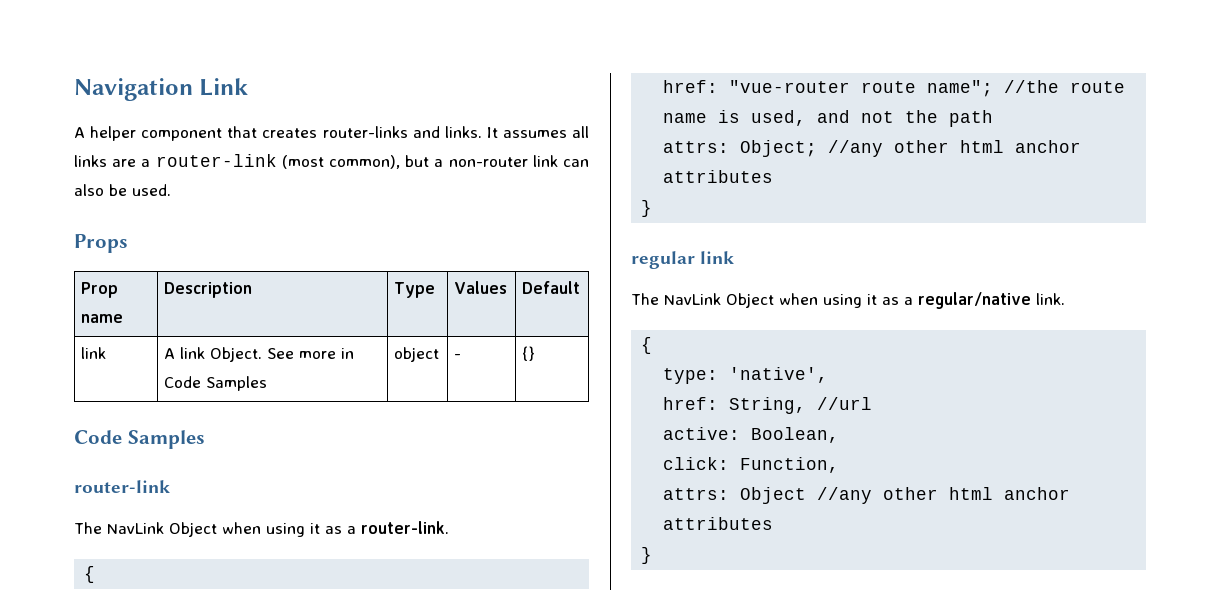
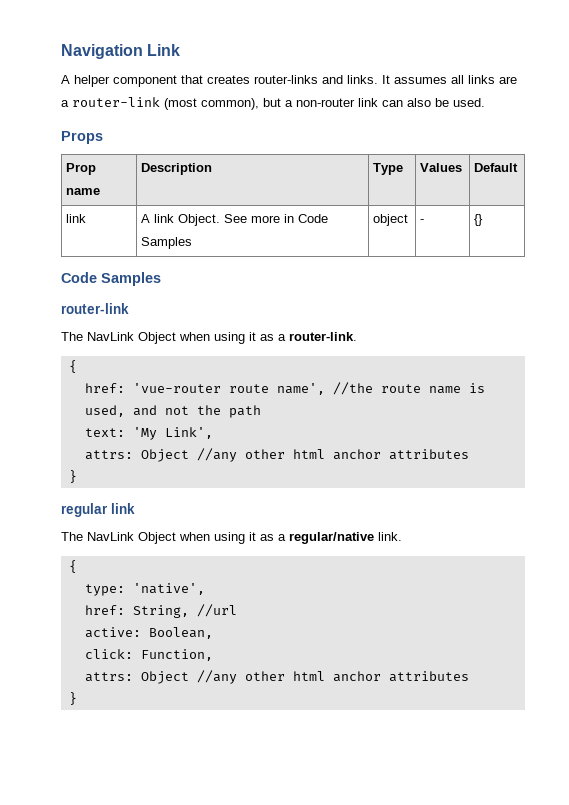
- href: "vue-router route name"; //the route name is used, and not the path
+ href: 'vue-router route name', //the route name is used, and not the path
- attrs: Object; //any other html anchor attributes
+ text: 'My Link',
+ attrs: Object //any other html anchor attributes

